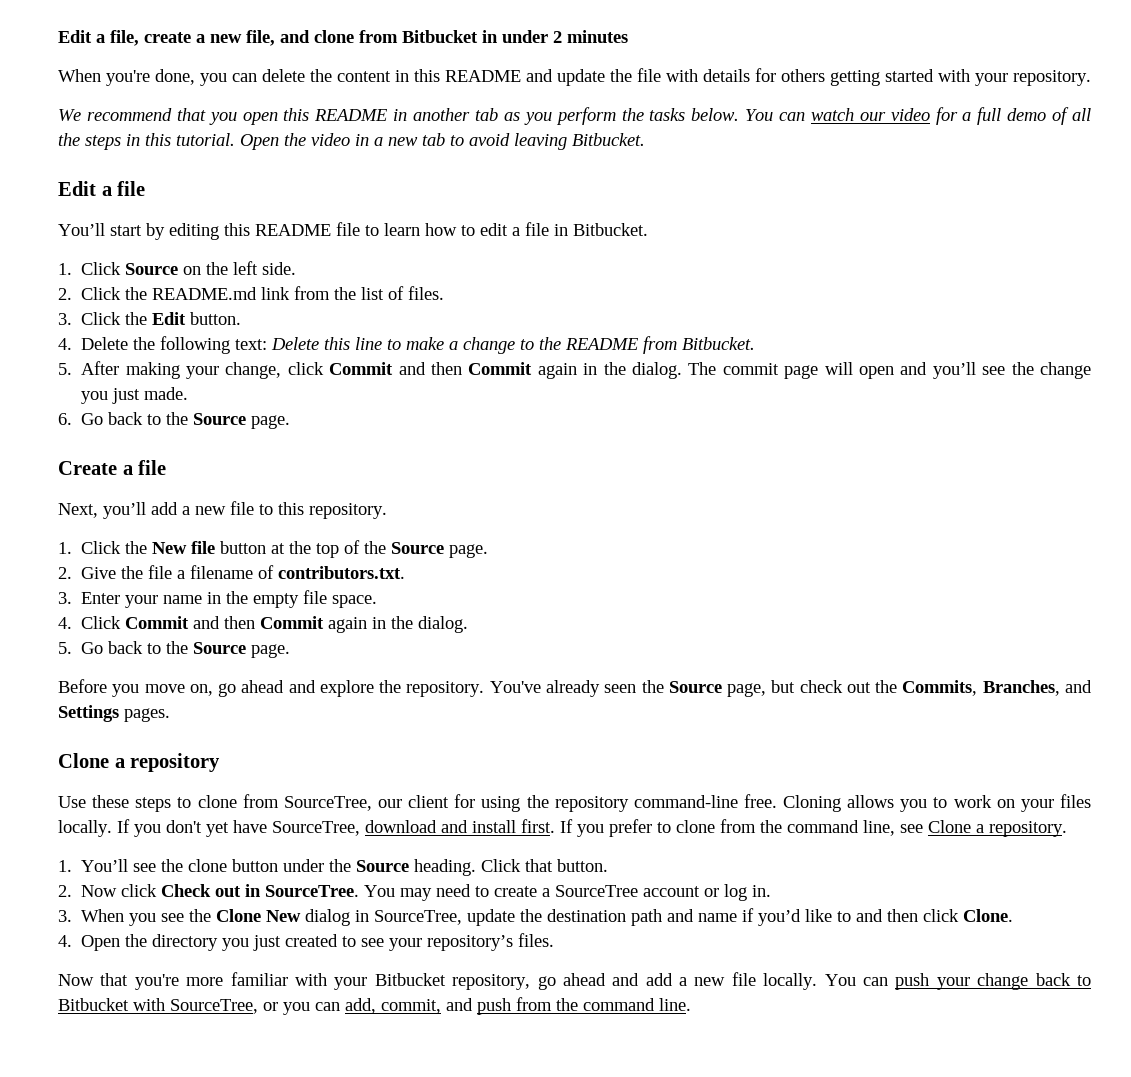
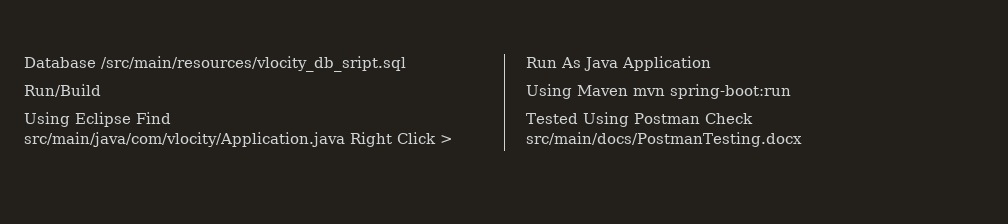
- Edit a file, create a new file, and clone from Bitbucket in under 2 minutes
- When you're done, you can delete the content in this README and update the file with details for others getting started with your repository.
- We recommend that you open this README in another tab as you perform the tasks below. You can watch our video for a full demo of all the steps in this tutorial. Open the video in a new tab to avoid leaving Bitbucket.
- Edit a file
- You’ll start by editing this README file to learn how to edit a file in Bitbucket.
- 1. Click Source on the left side.
- 2. Click the README.md link from the list of files.
- 3. Click the Edit button.
- 4. Delete the following text: Delete this line to make a change to the README from Bitbucket.
- 5. After making your change, click Commit and then Commit again in the dialog. The commit page will open and you’ll see the change you just made.
- 6. Go back to the Source page.
- Create a file
- Next, you’ll add a new file to this repository.
- 1. Click the New file button at the top of the Source page.
- 2. Give the file a filename of contributors.txt.
- 3. Enter your name in the empty file space.
- 4. Click Commit and then Commit again in the dialog.
- 5. Go back to the Source page.
- Before you move on, go ahead and explore the repository. You've already seen the Source page, but check out the Commits, Branches, and Settings pages.
- Clone a repository
- Use these steps to clone from SourceTree, our client for using the repository command-line free. Cloning allows you to work on your files locally. If you don't yet have SourceTree, download and install first. If you prefer to clone from the command line, see Clone a repository.
- 1. You’ll see the clone button under the Source heading. Click that button.
- 2. Now click Check out in SourceTree. You may need to create a SourceTree account or log in.
- 3. When you see the Clone New dialog in SourceTree, update the destination path and name if you’d like to and then click Clone.
- 4. Open the directory you just created to see your repository’s files.
- Now that you're more familiar with your Bitbucket repository, go ahead and add a new file locally. You can push your change back to Bitbucket with SourceTree, or you can add, commit, and push from the command line.
+ Database /src/main/resources/vlocity_db_sript.sql
+ Run/Build
+ Using Eclipse Find src/main/java/com/vlocity/Application.java Right Click > Run As Java Application
+ Using Maven mvn spring-boot:run
+ Tested Using Postman Check src/main/docs/PostmanTesting.docx

